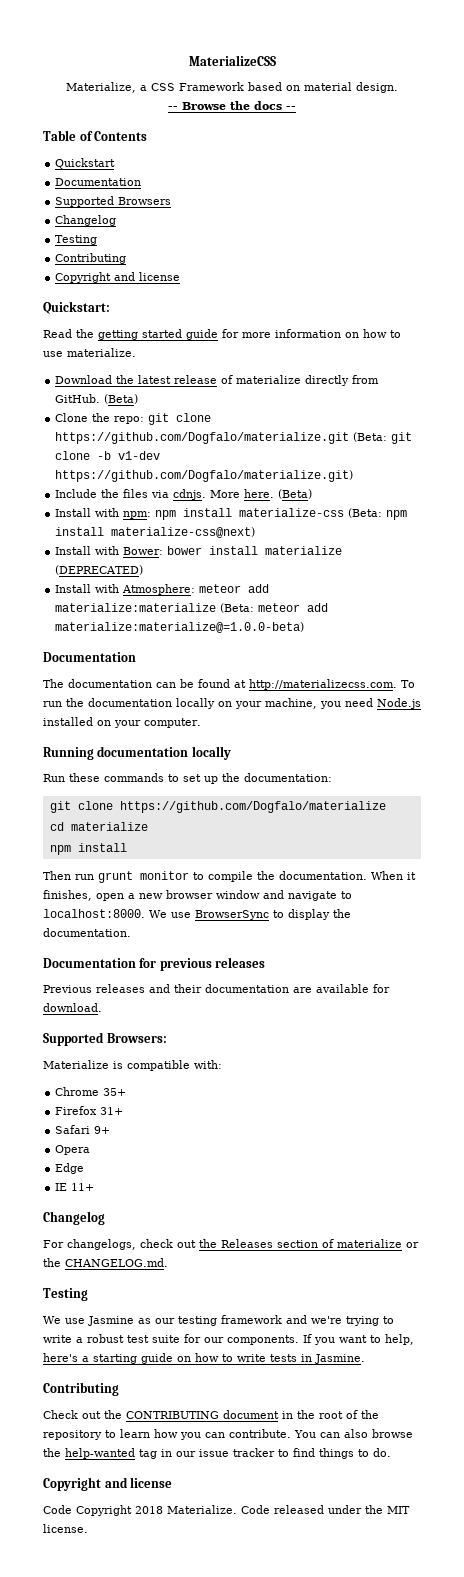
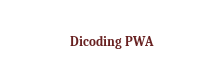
- MaterializeCSS
- Materialize, a CSS Framework based on material design.
- -- Browse the docs --
- Table of Contents
- Quickstart
- Documentation
- Supported Browsers
- Changelog
- Testing
- Contributing
- Copyright and license
- Quickstart:
- Read the getting started guide for more information on how to use materialize.
- Download the latest release of materialize directly from GitHub. (Beta)
- Clone the repo: git clone https://github.com/Dogfalo/materialize.git (Beta: git clone -b v1-dev https://github.com/Dogfalo/materialize.git)
- Include the files via cdnjs. More here. (Beta)
- Install with npm: npm install materialize-css (Beta: npm install materialize-css@next)
- Install with Bower: bower install materialize (DEPRECATED)
- Install with Atmosphere: meteor add materialize:materialize (Beta: meteor add materialize:materialize@=1.0.0-beta)
- Documentation
- The documentation can be found at http://materializecss.com. To run the documentation locally on your machine, you need Node.js installed on your computer.
- Running documentation locally
- Run these commands to set up the documentation:
- git clone https://github.com/Dogfalo/materialize
- cd materialize
- npm install
- Then run grunt monitor to compile the documentation. When it finishes, open a new browser window and navigate to localhost:8000. We use BrowserSync to display the documentation.
- Documentation for previous releases
- Previous releases and their documentation are available for download.
- Supported Browsers:
- Materialize is compatible with:
- Chrome 35+
- Firefox 31+
- Safari 9+
- Opera
- Edge
- IE 11+
- Changelog
- For changelogs, check out the Releases section of materialize or the CHANGELOG.md.
- Testing
- We use Jasmine as our testing framework and we're trying to write a robust test suite for our components. If you want to help, here's a starting guide on how to write tests in Jasmine.
- Contributing
- Check out the CONTRIBUTING document in the root of the repository to learn how you can contribute. You can also browse the help-wanted tag in our issue tracker to find things to do.
- Copyright and license
- Code Copyright 2018 Materialize. Code released under the MIT license.
+ Dicoding PWA

